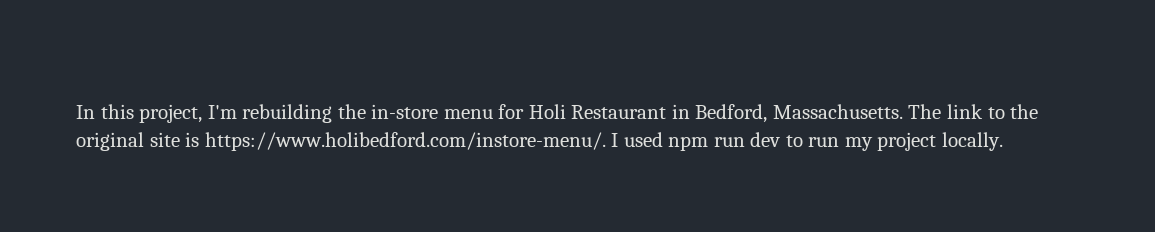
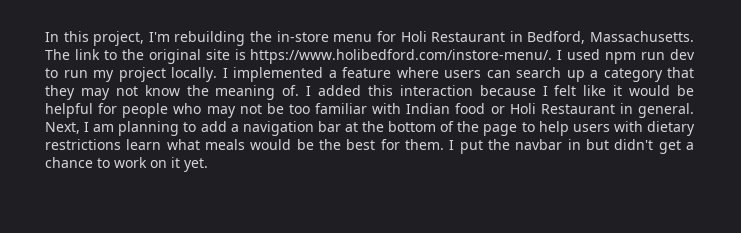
+ I implemented a feature where users can search up a category that they may not know the meaning of. I added this interaction because I felt like it would be helpful for people who may not be too familiar with Indian food or Holi Restaurant in general. Next, I am planning to add a navigation bar at the bottom of the page to help users with dietary restrictions learn what meals would be the best for them. I put the navbar in but didn't get a chance to work on it yet.

